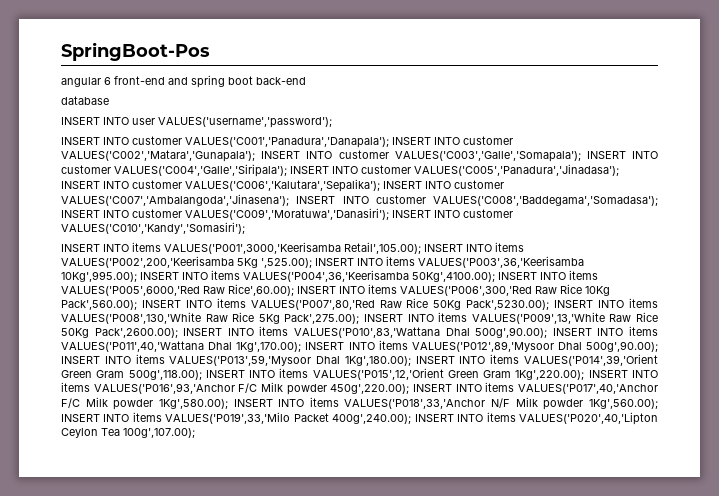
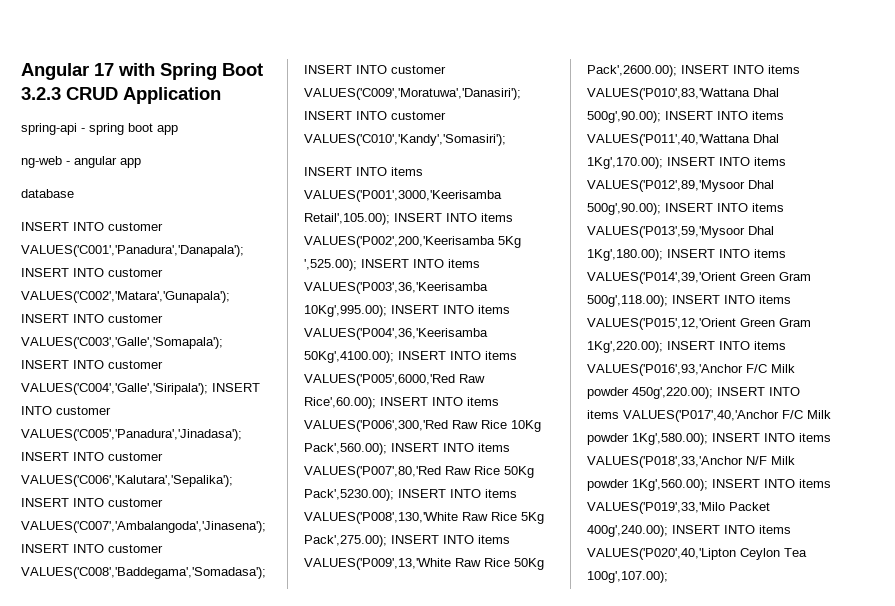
- SpringBoot-Pos
- angular 6 front-end and spring boot back-end
+ Angular 17 with Spring Boot 3.2.3 CRUD Application
+ spring-api - spring boot app
+ ng-web - angular app
  database
- INSERT INTO user VALUES('username','password');

